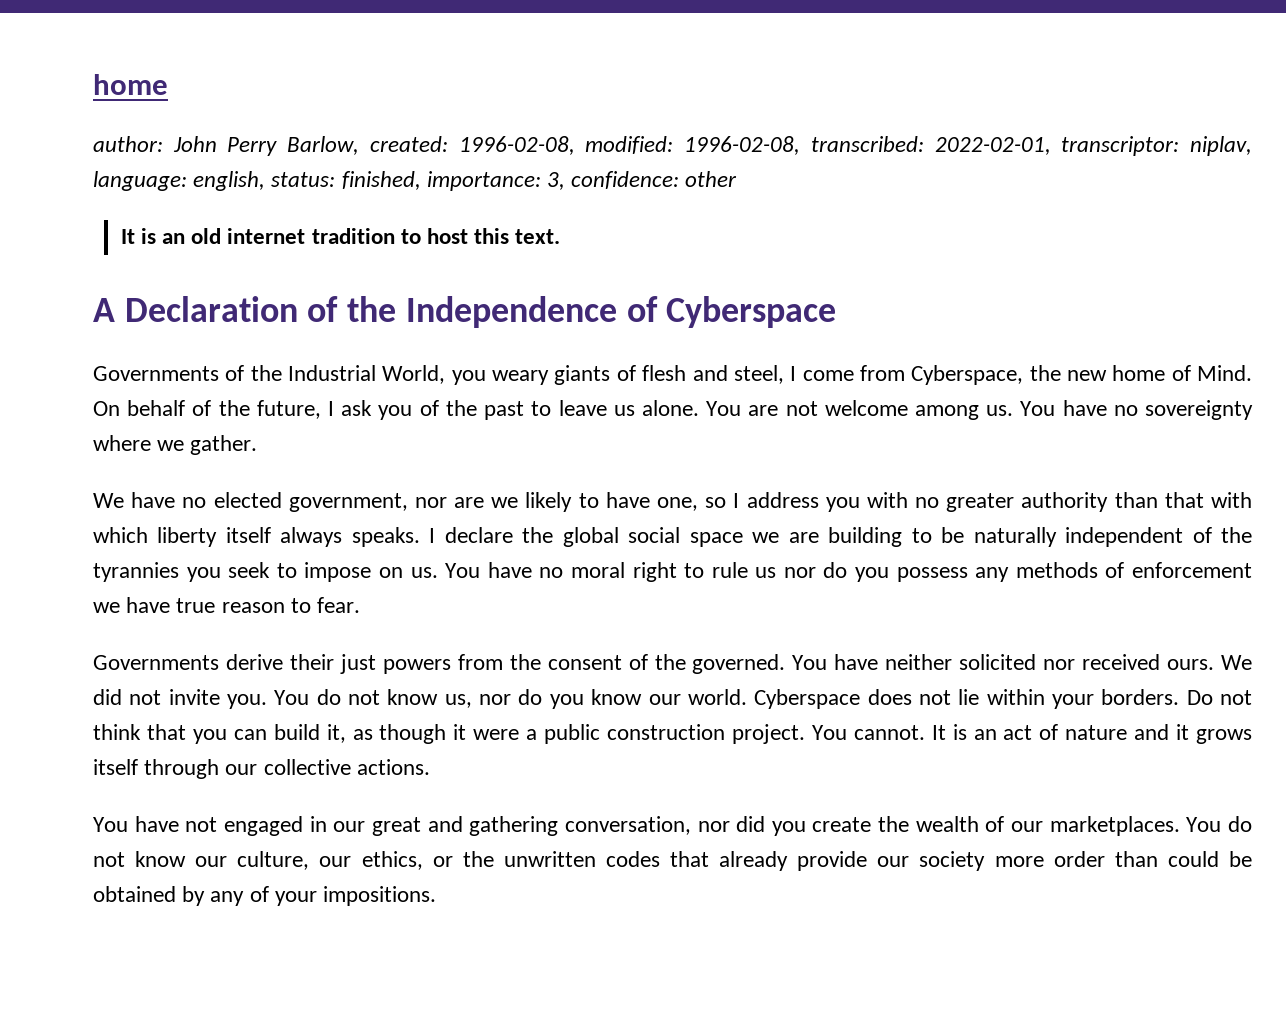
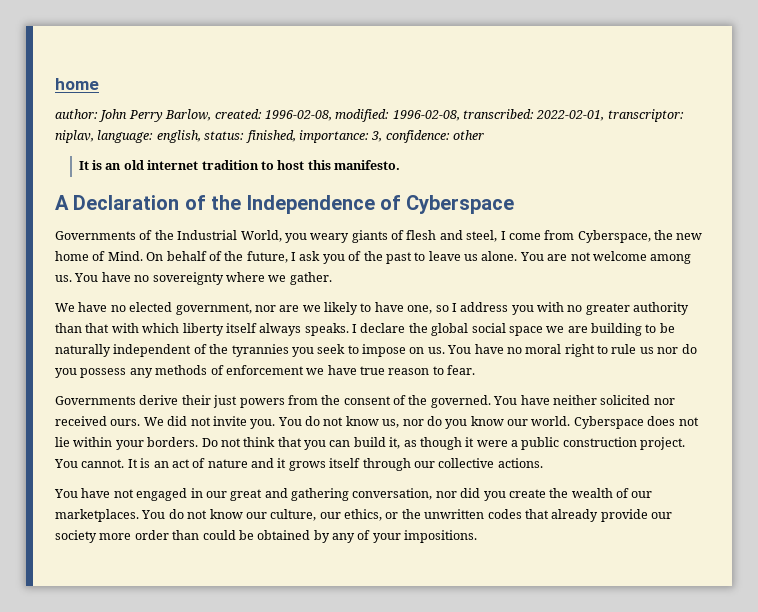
- It is an old internet tradition to host this text.
+ It is an old internet tradition to host this manifesto.

